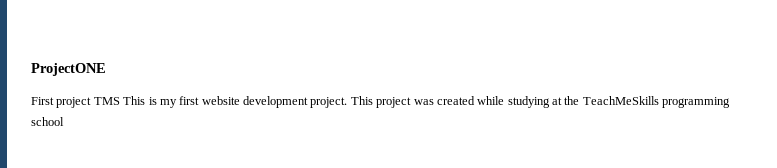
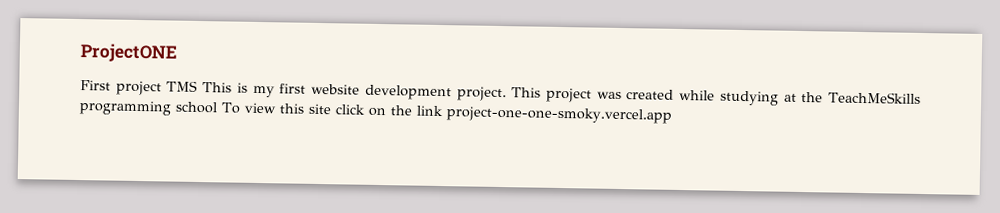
- This project was created while studying at the TeachMeSkills programming school
+ This project was created while studying at the TeachMeSkills programming school To view this site click on the link project-one-one-smoky.vercel.app

